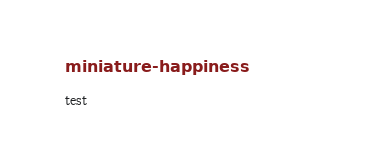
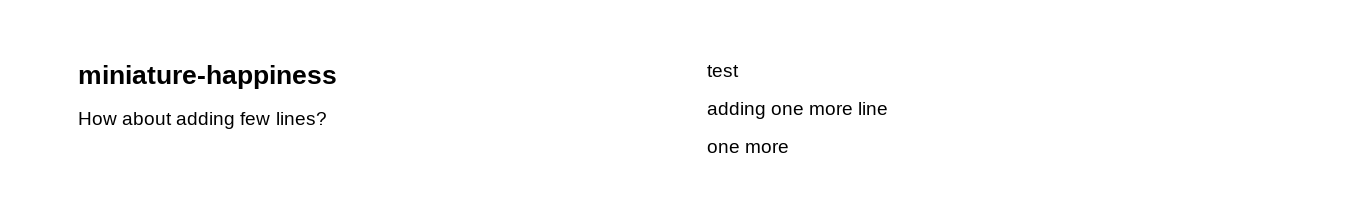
+ How about adding few lines?
  test
+ adding one more line
+ one more

